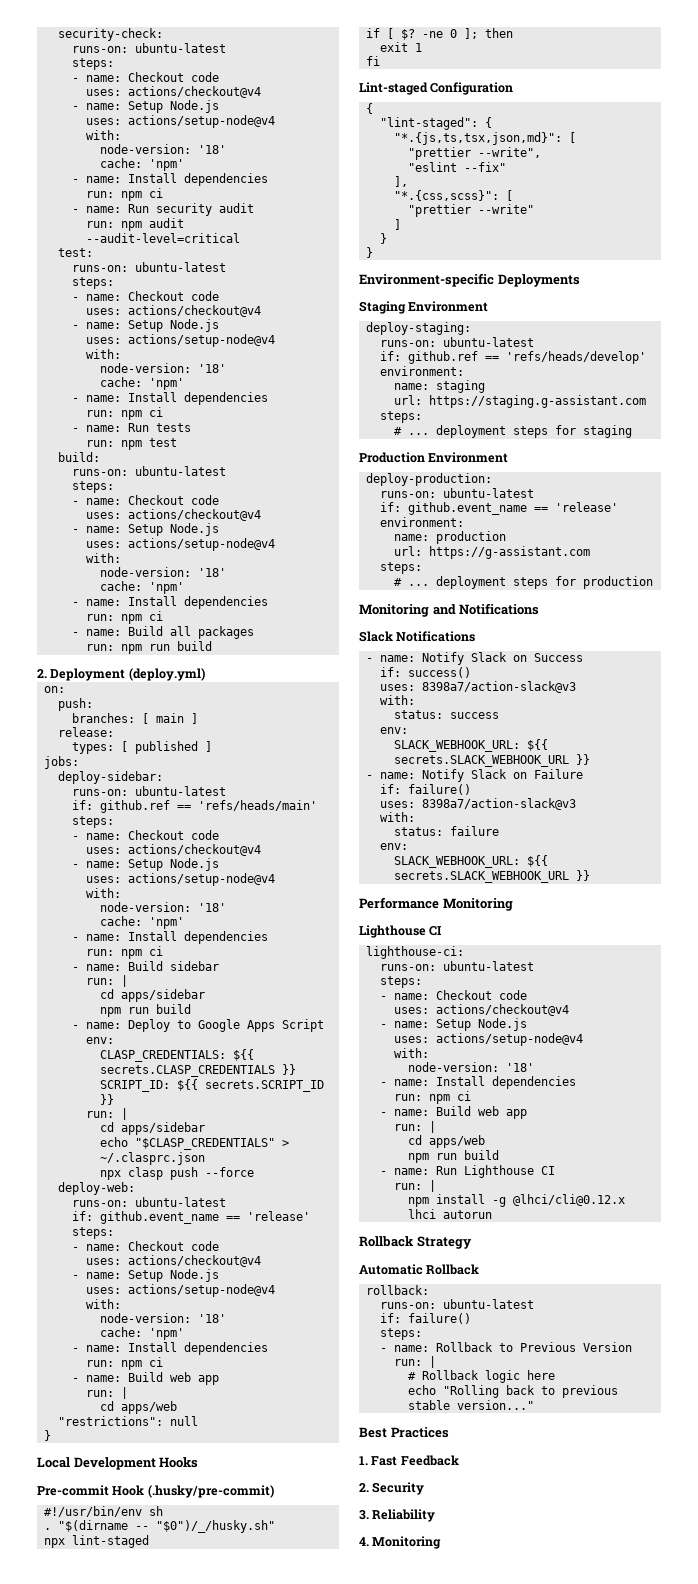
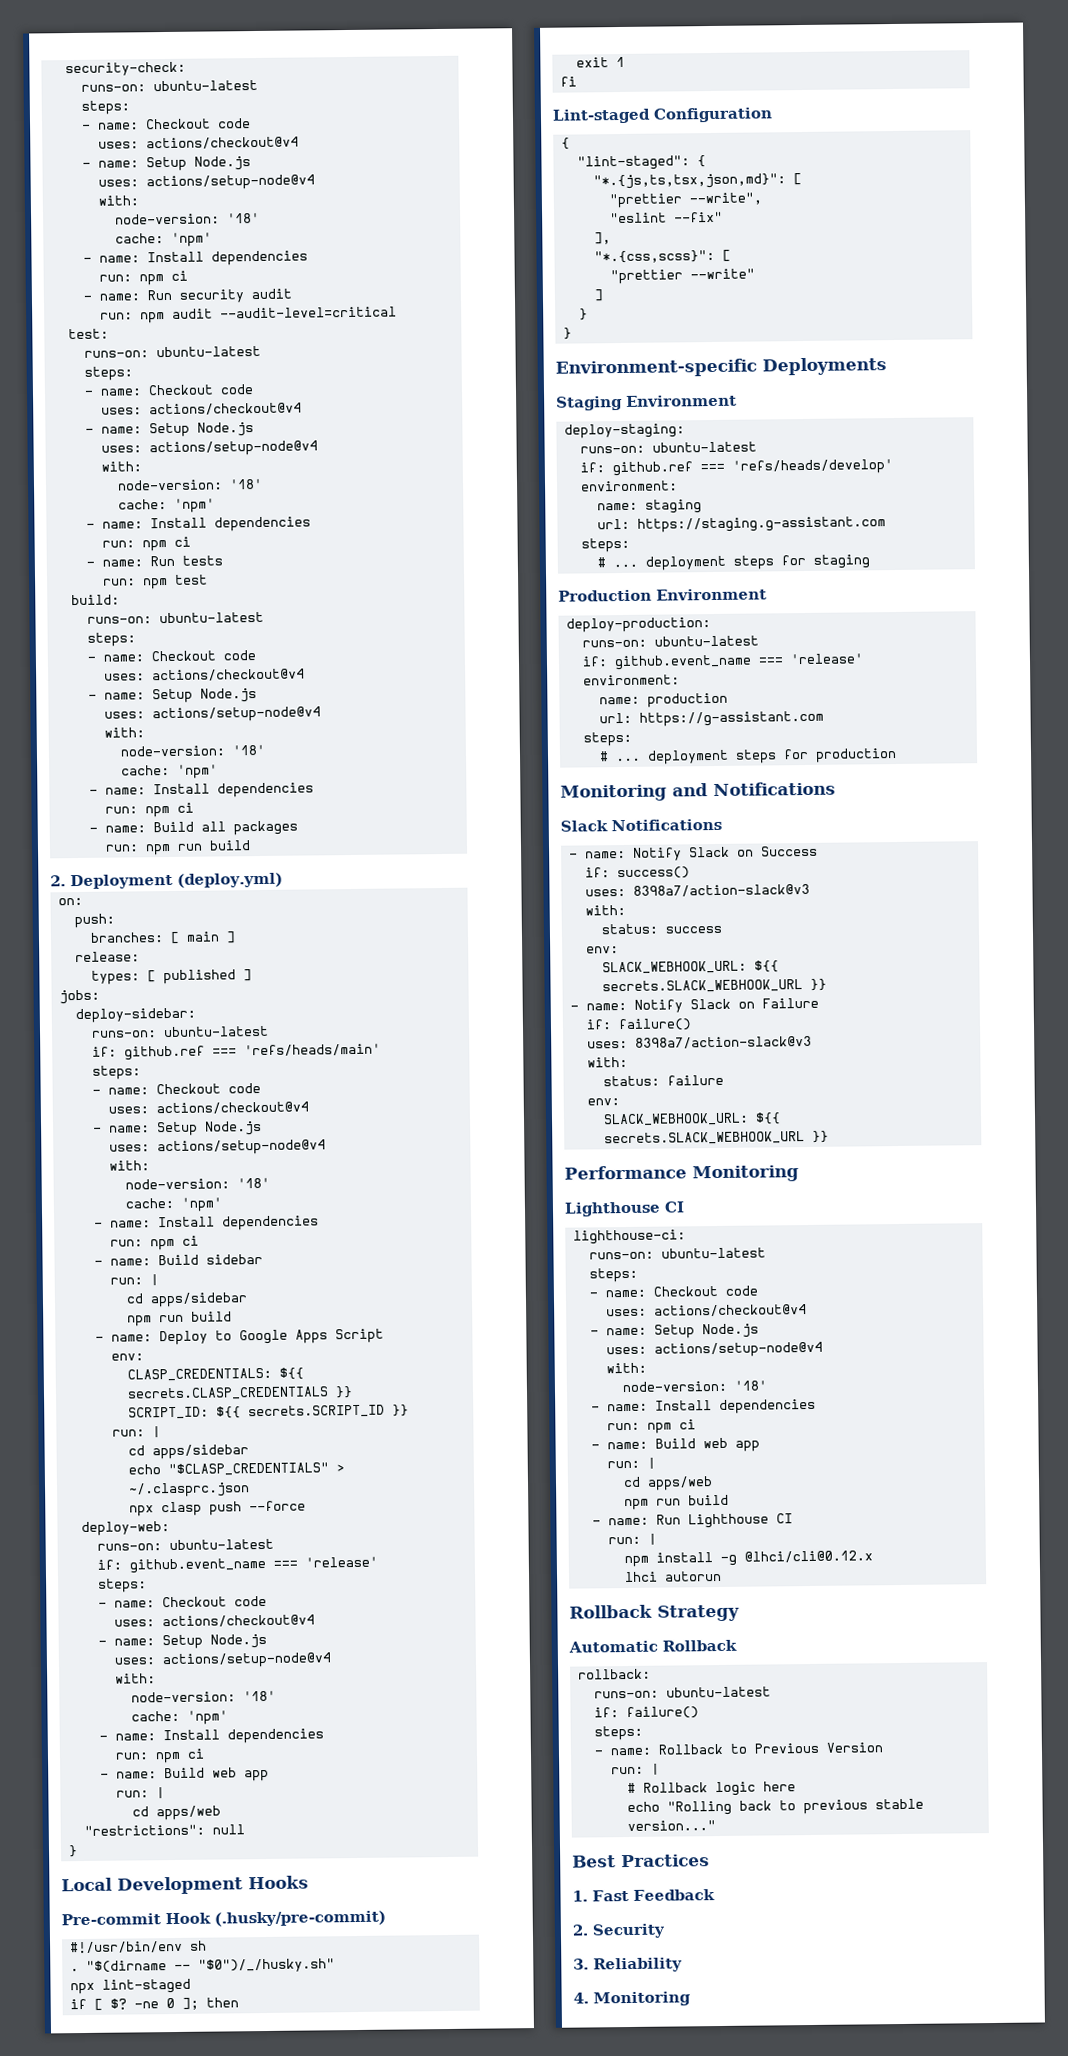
- if: github.ref == 'refs/heads/main'
+ if: github.ref === 'refs/heads/main'
  deploy-web:
  runs-on: ubuntu-latest
- if: github.event_name == 'release'
+ if: github.event_name === 'release'
- if: github.ref == 'refs/heads/develop'
+ if: github.ref === 'refs/heads/develop'
  deploy-production:
  runs-on: ubuntu-latest
- if: github.event_name == 'release'
+ if: github.event_name === 'release'

